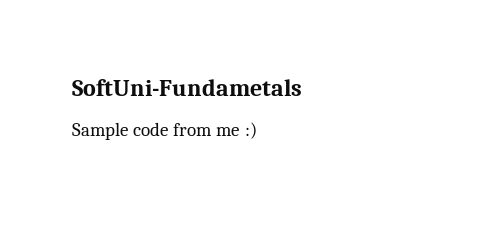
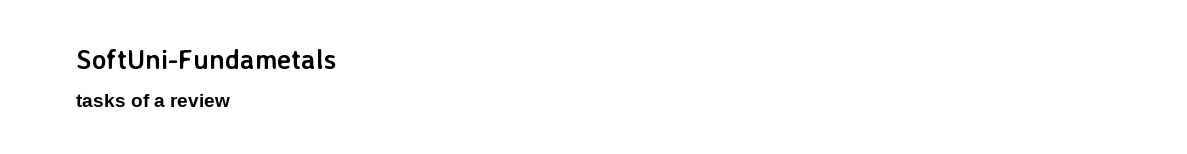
- Sample code from me :)
+ tasks of a review

